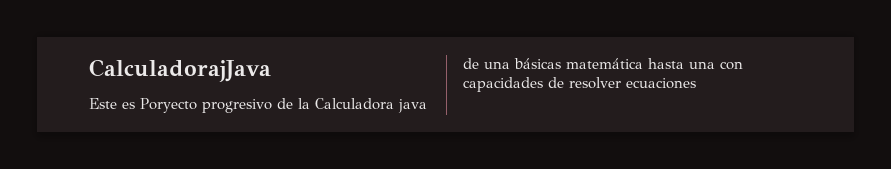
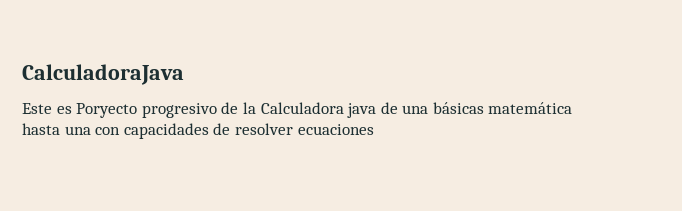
- CalculadorajJava
+ CalculadoraJava

